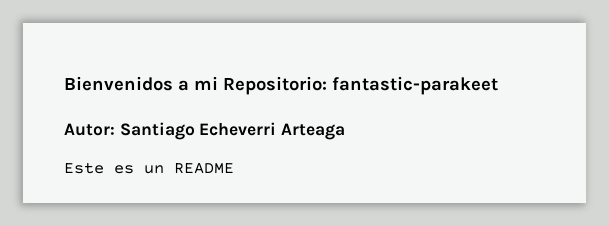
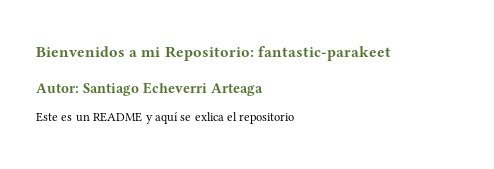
- Este es un README
+ Este es un README y aquí se exlica el repositorio

